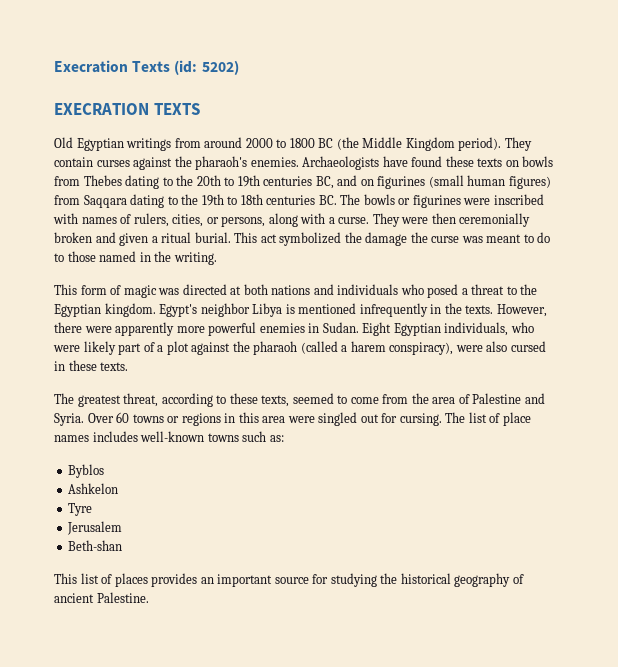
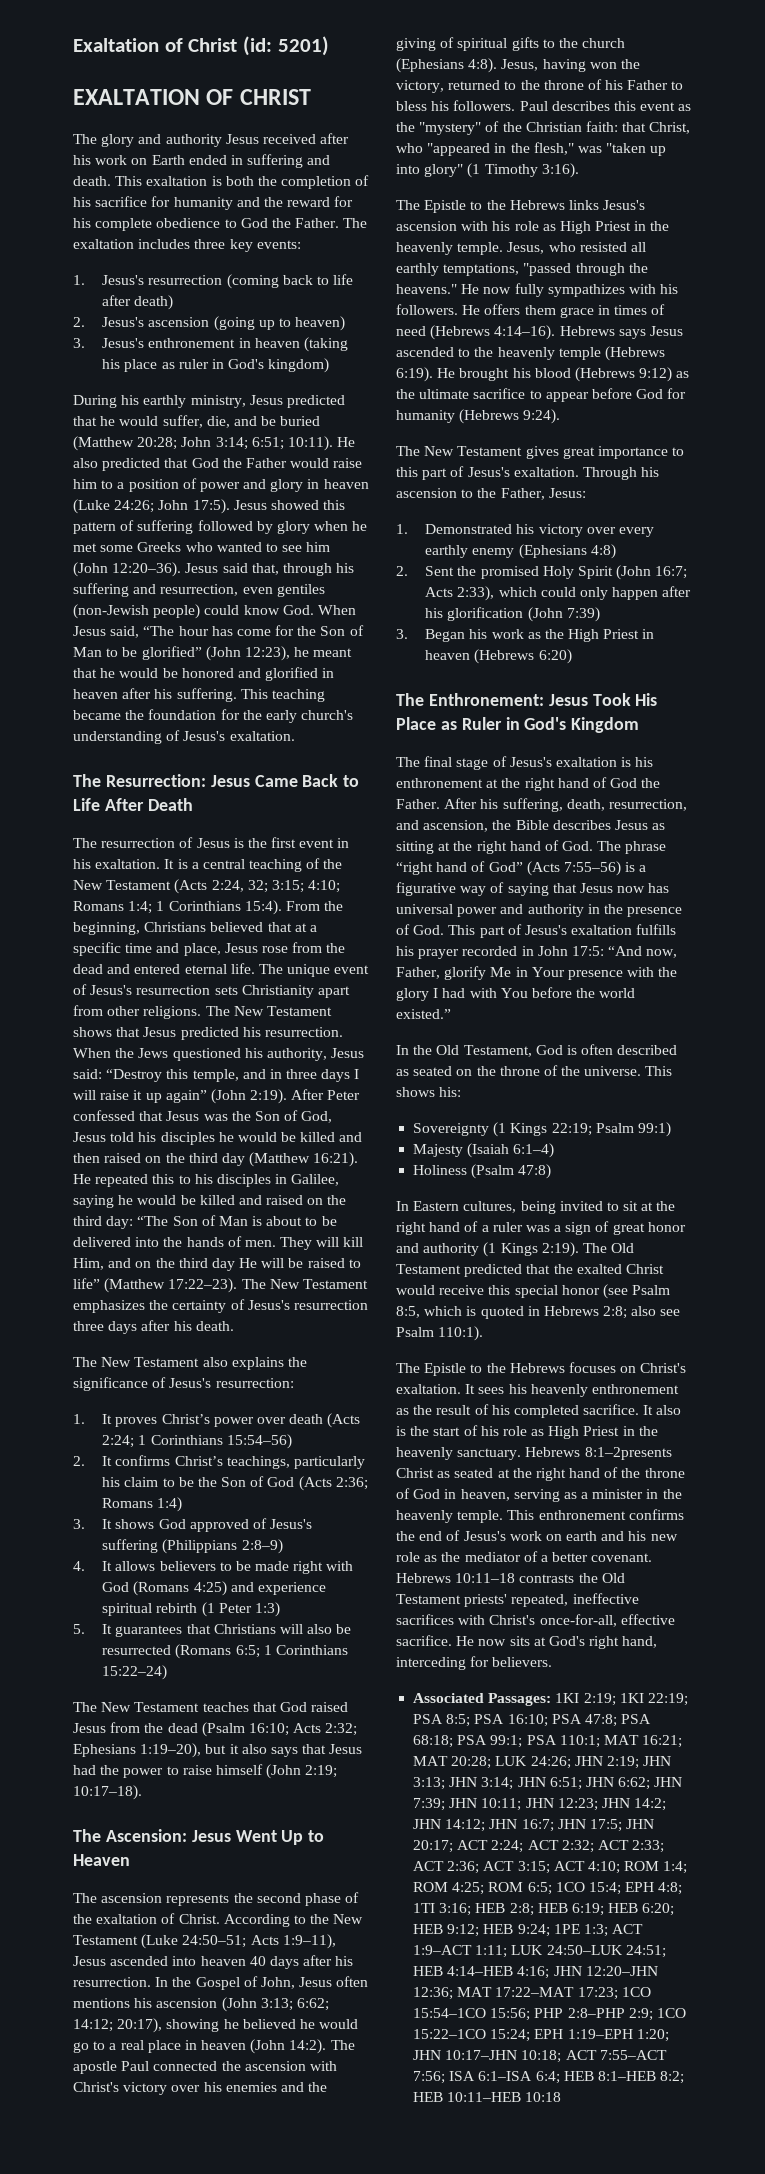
- Execration Texts (id: 5202)
- EXECRATION TEXTS
- Old Egyptian writings from around 2000 to 1800 BC (the Middle Kingdom period). They contain curses against the pharaoh's enemies. Archaeologists have found these texts on bowls from Thebes dating to the 20th to 19th centuries BC, and on figurines (small human figures) from Saqqara dating to the 19th to 18th centuries BC. The bowls or figurines were inscribed with names of rulers, cities, or persons, along with a curse. They were then ceremonially broken and given a ritual burial. This act symbolized the damage the curse was meant to do to those named in the writing.
- This form of magic was directed at both nations and individuals who posed a threat to the Egyptian kingdom. Egypt's neighbor Libya is mentioned infrequently in the texts. However, there were apparently more powerful enemies in Sudan. Eight Egyptian individuals, who were likely part of a plot against the pharaoh (called a harem conspiracy), were also cursed in these texts.
- The greatest threat, according to these texts, seemed to come from the area of Palestine and Syria. Over 60 towns or regions in this area were singled out for cursing. The list of place names includes well-known towns such as:
- Byblos
- Ashkelon
- Tyre
- Jerusalem
- Beth-shan
- This list of places provides an important source for studying the historical geography of ancient Palestine.
+ Exaltation of Christ (id: 5201)
+ EXALTATION OF CHRIST
+ The glory and authority Jesus received after his work on Earth ended in suffering and death. This exaltation is both the completion of his sacrifice for humanity and the reward for his complete obedience to God the Father. The exaltation includes three key events:
+ 1. Jesus's resurrection (coming back to life after death)
+ 2. Jesus's ascension (going up to heaven)
+ 3. Jesus's enthronement in heaven (taking his place as ruler in God's kingdom)
+ During his earthly ministry, Jesus predicted that he would suffer, die, and be buried (Matthew 20:28; John 3:14; 6:51; 10:11). He also predicted that God the Father would raise him to a position of power and glory in heaven (Luke 24:26; John 17:5). Jesus showed this pattern of suffering followed by glory when he met some Greeks who wanted to see him (John 12:20–36). Jesus said that, through his suffering and resurrection, even gentiles (non-Jewish people) could know God. When Jesus said, “The hour has come for the Son of Man to be glorified” (John 12:23), he meant that he would be honored and glorified in heaven after his suffering. This teaching became the foundation for the early church's understanding of Jesus's exaltation.
+ The Resurrection: Jesus Came Back to Life After Death
+ The resurrection of Jesus is the first event in his exaltation. It is a central teaching of the New Testament (Acts 2:24, 32; 3:15; 4:10; Romans 1:4; 1 Corinthians 15:4). From the beginning, Christians believed that at a specific time and place, Jesus rose from the dead and entered eternal life. The unique event of Jesus's resurrection sets Christianity apart from other religions. The New Testament shows that Jesus predicted his resurrection. When the Jews questioned his authority, Jesus said: “Destroy this temple, and in three days I will raise it up again” (John 2:19). After Peter confessed that Jesus was the Son of God, Jesus told his disciples he would be killed and then raised on the third day (Matthew 16:21). He repeated this to his disciples in Galilee, saying he would be killed and raised on the third day: “The Son of Man is about to be delivered into the hands of men. They will kill Him, and on the third day He will be raised to life” (Matthew 17:22–23). The New Testament emphasizes the certainty of Jesus's resurrection three days after his death.
+ The New Testament also explains the significance of Jesus's resurrection:
+ 1. It proves Christ’s power over death (Acts 2:24; 1 Corinthians 15:54–56)
+ 2. It confirms Christ’s teachings, particularly his claim to be the Son of God (Acts 2:36; Romans 1:4)
+ 3. It shows God approved of Jesus's suffering (Philippians 2:8–9)
+ 4. It allows believers to be made right with God (Romans 4:25) and experience spiritual rebirth (1 Peter 1:3)
+ 5. It guarantees that Christians will also be resurrected (Romans 6:5; 1 Corinthians 15:22–24)
+ The New Testament teaches that God raised Jesus from the dead (Psalm 16:10; Acts 2:32; Ephesians 1:19–20), but it also says that Jesus had the power to raise himself (John 2:19; 10:17–18).
+ The Ascension: Jesus Went Up to Heaven
+ The ascension represents the second phase of the exaltation of Christ. According to the New Testament (Luke 24:50–51; Acts 1:9–11), Jesus ascended into heaven 40 days after his resurrection. In the Gospel of John, Jesus often mentions his ascension (John 3:13; 6:62; 14:12; 20:17), showing he believed he would go to a real place in heaven (John 14:2). The apostle Paul connected the ascension with Christ's victory over his enemies and the giving of spiritual gifts to the church (Ephesians 4:8). Jesus, having won the victory, returned to the throne of his Father to bless his followers. Paul describes this event as the "mystery" of the Christian faith: that Christ, who "appeared in the flesh," was "taken up into glory" (1 Timothy 3:16).
+ The Epistle to the Hebrews links Jesus's ascension with his role as High Priest in the heavenly temple. Jesus, who resisted all earthly temptations, "passed through the heavens." He now fully sympathizes with his followers. He offers them grace in times of need (Hebrews 4:14–16). Hebrews says Jesus ascended to the heavenly temple (Hebrews 6:19). He brought his blood (Hebrews 9:12) as the ultimate sacrifice to appear before God for humanity (Hebrews 9:24).
+ The New Testament gives great importance to this part of Jesus's exaltation. Through his ascension to the Father, Jesus:
+ 1. Demonstrated his victory over every earthly enemy (Ephesians 4:8)
+ 2. Sent the promised Holy Spirit (John 16:7; Acts 2:33), which could only happen after his glorification (John 7:39)
+ 3. Began his work as the High Priest in heaven (Hebrews 6:20)
+ The Enthronement: Jesus Took His Place as Ruler in God's Kingdom
+ The final stage of Jesus's exaltation is his enthronement at the right hand of God the Father. After his suffering, death, resurrection, and ascension, the Bible describes Jesus as sitting at the right hand of God. The phrase “right hand of God” (Acts 7:55–56) is a figurative way of saying that Jesus now has universal power and authority in the presence of God. This part of Jesus's exaltation fulfills his prayer recorded in John 17:5: “And now, Father, glorify Me in Your presence with the glory I had with You before the world existed.”
+ In the Old Testament, God is often described as seated on the throne of the universe. This shows his:
+ Sovereignty (1 Kings 22:19; Psalm 99:1)
+ Majesty (Isaiah 6:1–4)
+ Holiness (Psalm 47:8)
+ In Eastern cultures, being invited to sit at the right hand of a ruler was a sign of great honor and authority (1 Kings 2:19). The Old Testament predicted that the exalted Christ would receive this special honor (see Psalm 8:5, which is quoted in Hebrews 2:8; also see Psalm 110:1).
+ The Epistle to the Hebrews focuses on Christ's exaltation. It sees his heavenly enthronement as the result of his completed sacrifice. It also is the start of his role as High Priest in the heavenly sanctuary. Hebrews 8:1–2presents Christ as seated at the right hand of the throne of God in heaven, serving as a minister in the heavenly temple. This enthronement confirms the end of Jesus's work on earth and his new role as the mediator of a better covenant. Hebrews 10:11–18 contrasts the Old Testament priests' repeated, ineffective sacrifices with Christ's once-for-all, effective sacrifice. He now sits at God's right hand, interceding for believers.
+ Associated Passages: 1KI 2:19; 1KI 22:19; PSA 8:5; PSA 16:10; PSA 47:8; PSA 68:18; PSA 99:1; PSA 110:1; MAT 16:21; MAT 20:28; LUK 24:26; JHN 2:19; JHN 3:13; JHN 3:14; JHN 6:51; JHN 6:62; JHN 7:39; JHN 10:11; JHN 12:23; JHN 14:2; JHN 14:12; JHN 16:7; JHN 17:5; JHN 20:17; ACT 2:24; ACT 2:32; ACT 2:33; ACT 2:36; ACT 3:15; ACT 4:10; ROM 1:4; ROM 4:25; ROM 6:5; 1CO 15:4; EPH 4:8; 1TI 3:16; HEB 2:8; HEB 6:19; HEB 6:20; HEB 9:12; HEB 9:24; 1PE 1:3; ACT 1:9–ACT 1:11; LUK 24:50–LUK 24:51; HEB 4:14–HEB 4:16; JHN 12:20–JHN 12:36; MAT 17:22–MAT 17:23; 1CO 15:54–1CO 15:56; PHP 2:8–PHP 2:9; 1CO 15:22–1CO 15:24; EPH 1:19–EPH 1:20; JHN 10:17–JHN 10:18; ACT 7:55–ACT 7:56; ISA 6:1–ISA 6:4; HEB 8:1–HEB 8:2; HEB 10:11–HEB 10:18

